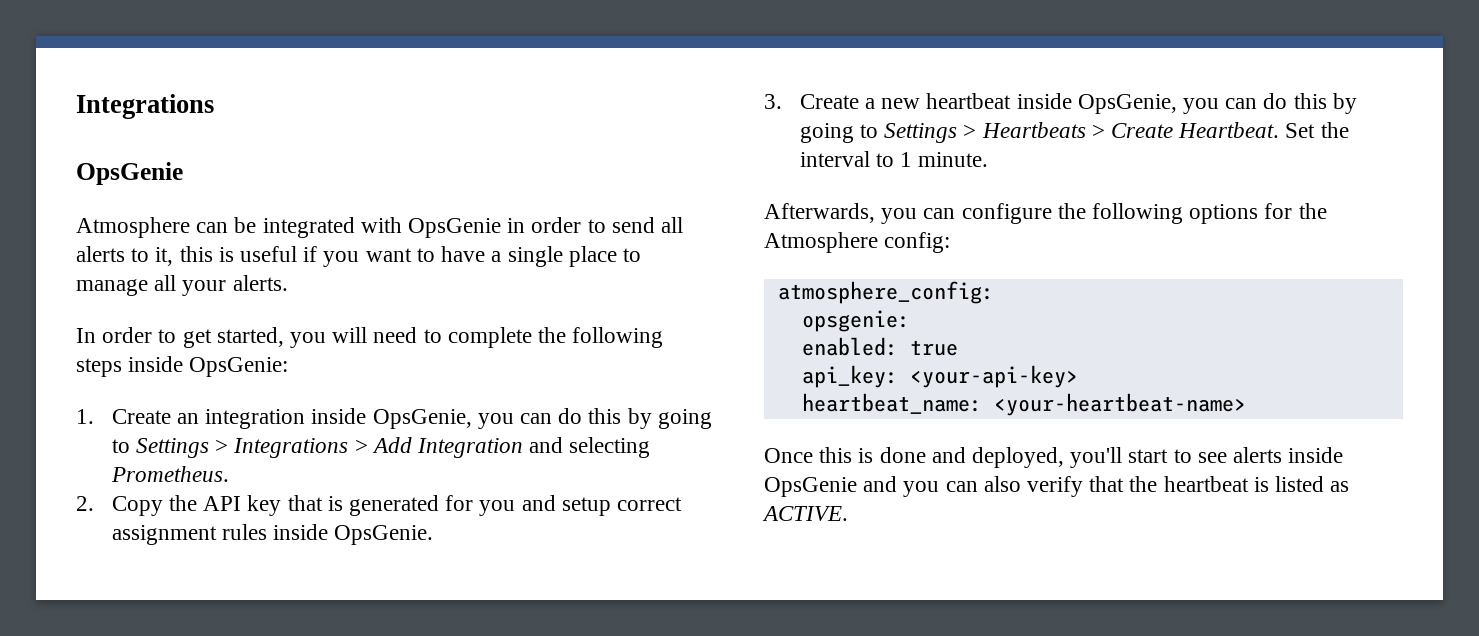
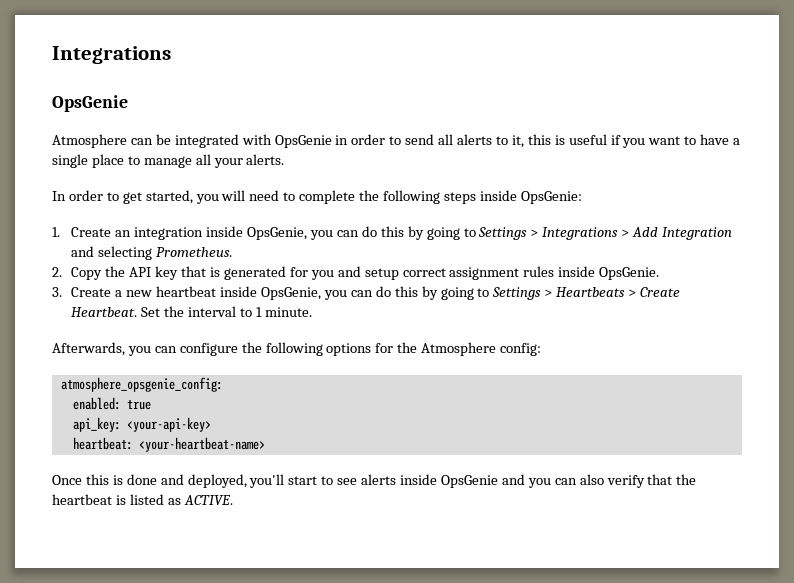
- atmosphere_config:
- opsgenie:
+ atmosphere_opsgenie_config:
- heartbeat_name: <your-heartbeat-name>
+ heartbeat: <your-heartbeat-name>

